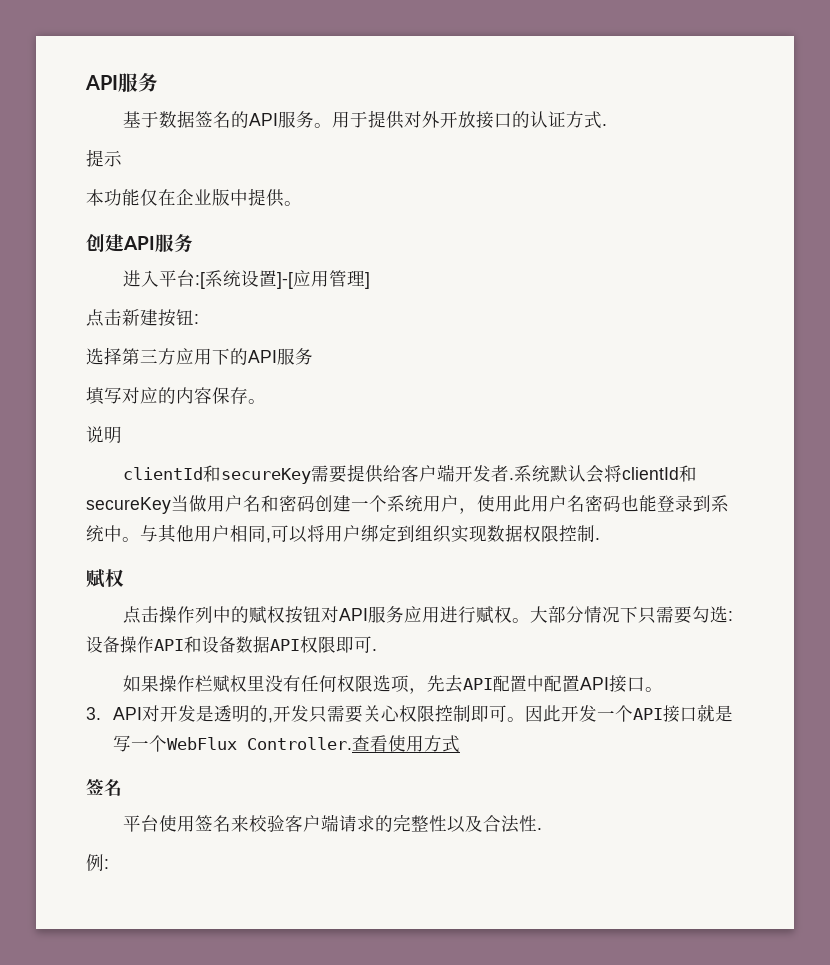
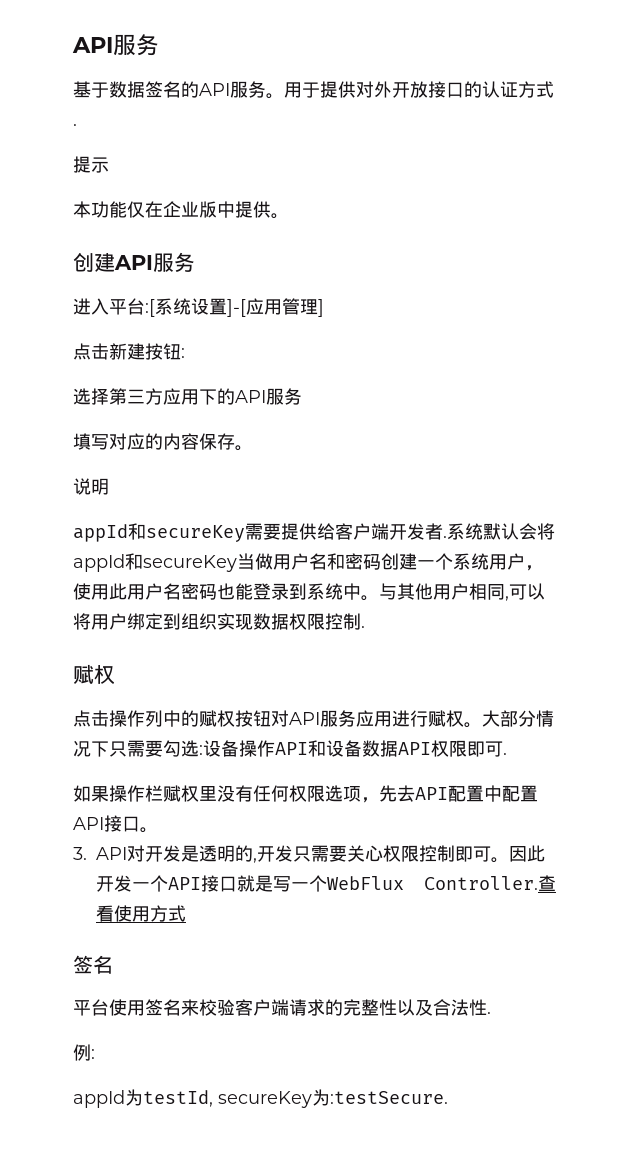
- clientId和secureKey需要提供给客户端开发者.
+ appId和secureKey需要提供给客户端开发者.
- 系统默认会将clientId和secureKey当做用户名和密码创建一个系统用户，使用此用户名密码也能登录到系统中。
+ 系统默认会将appId和secureKey当做用户名和密码创建一个系统用户，使用此用户名密码也能登录到系统中。
+ appId为testId, secureKey为:testSecure.

